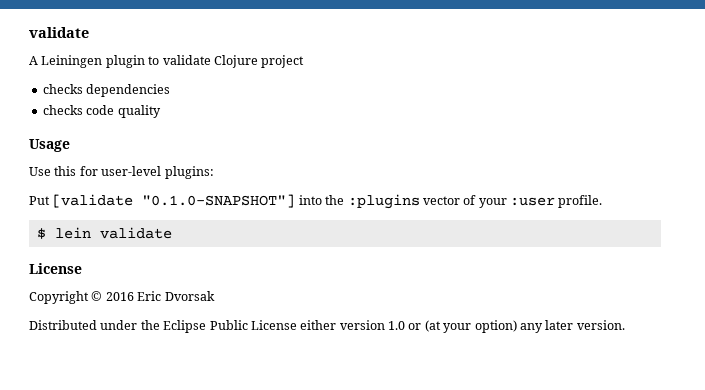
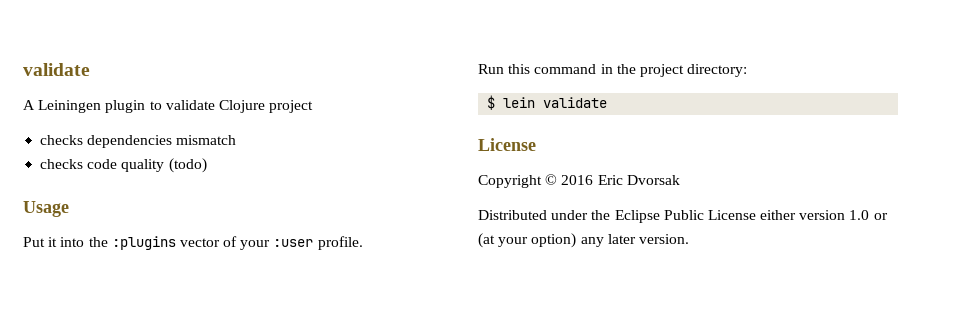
- checks dependencies
+ checks dependencies mismatch
- checks code quality
+ checks code quality (todo)
- Use this for user-level plugins:
- Put [validate "0.1.0-SNAPSHOT"] into the :plugins vector of your :user profile.
+ Put it into the :plugins vector of your :user profile.
+ Run this command in the project directory:

